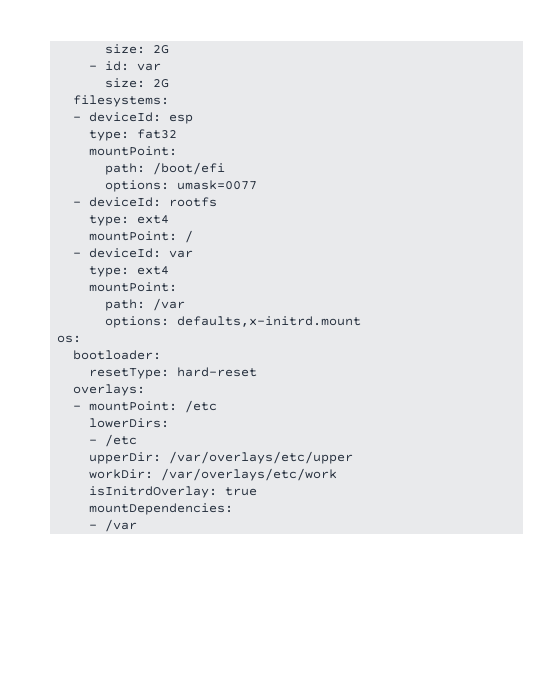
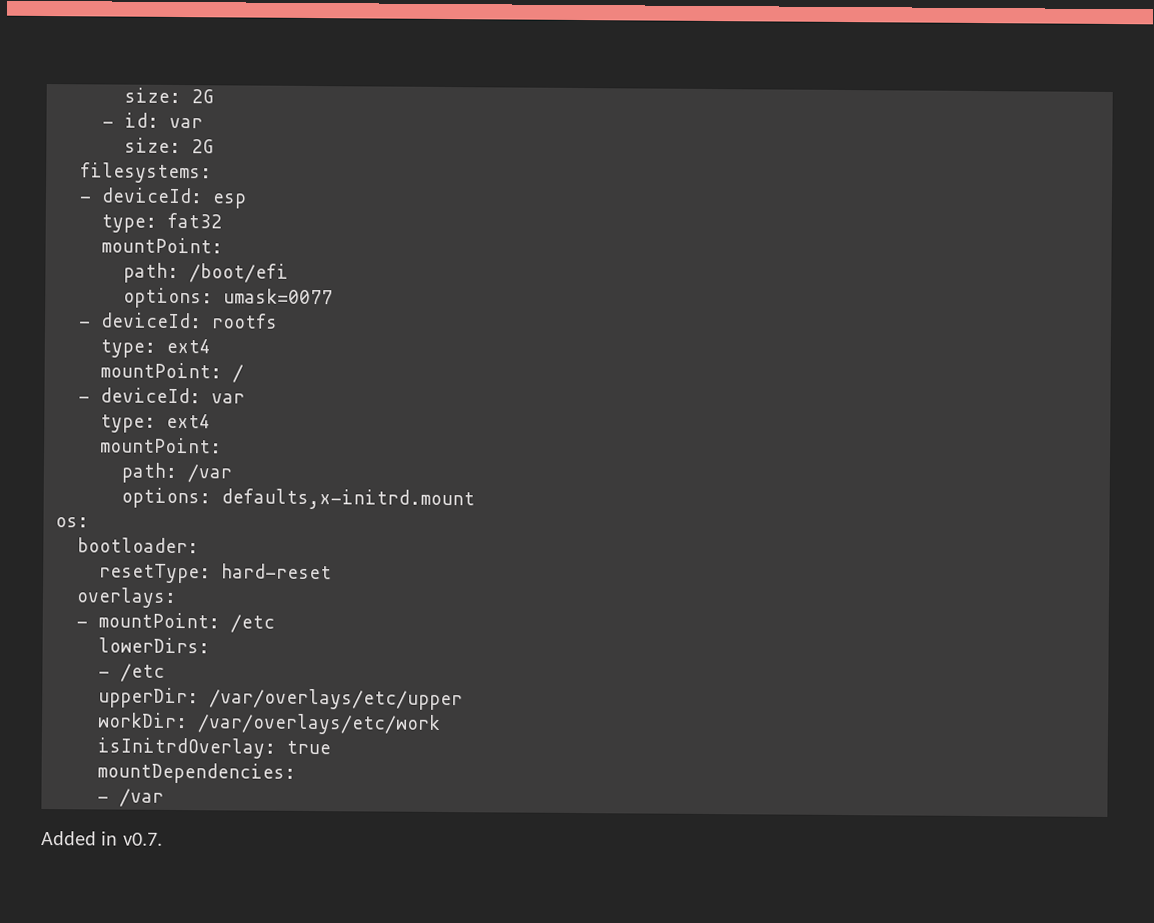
+ Added in v0.7.

